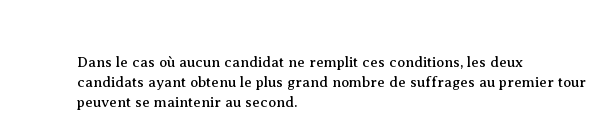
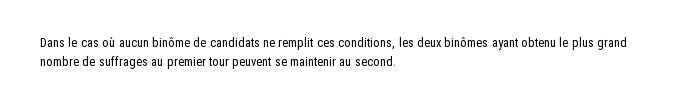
- Dans le cas où aucun candidat ne remplit ces conditions, les deux candidats ayant obtenu le plus grand nombre de suffrages au premier tour peuvent se maintenir au second.
+ Dans le cas où aucun binôme de candidats ne remplit ces conditions, les deux binômes ayant obtenu le plus grand nombre de suffrages au premier tour peuvent se maintenir au second.

